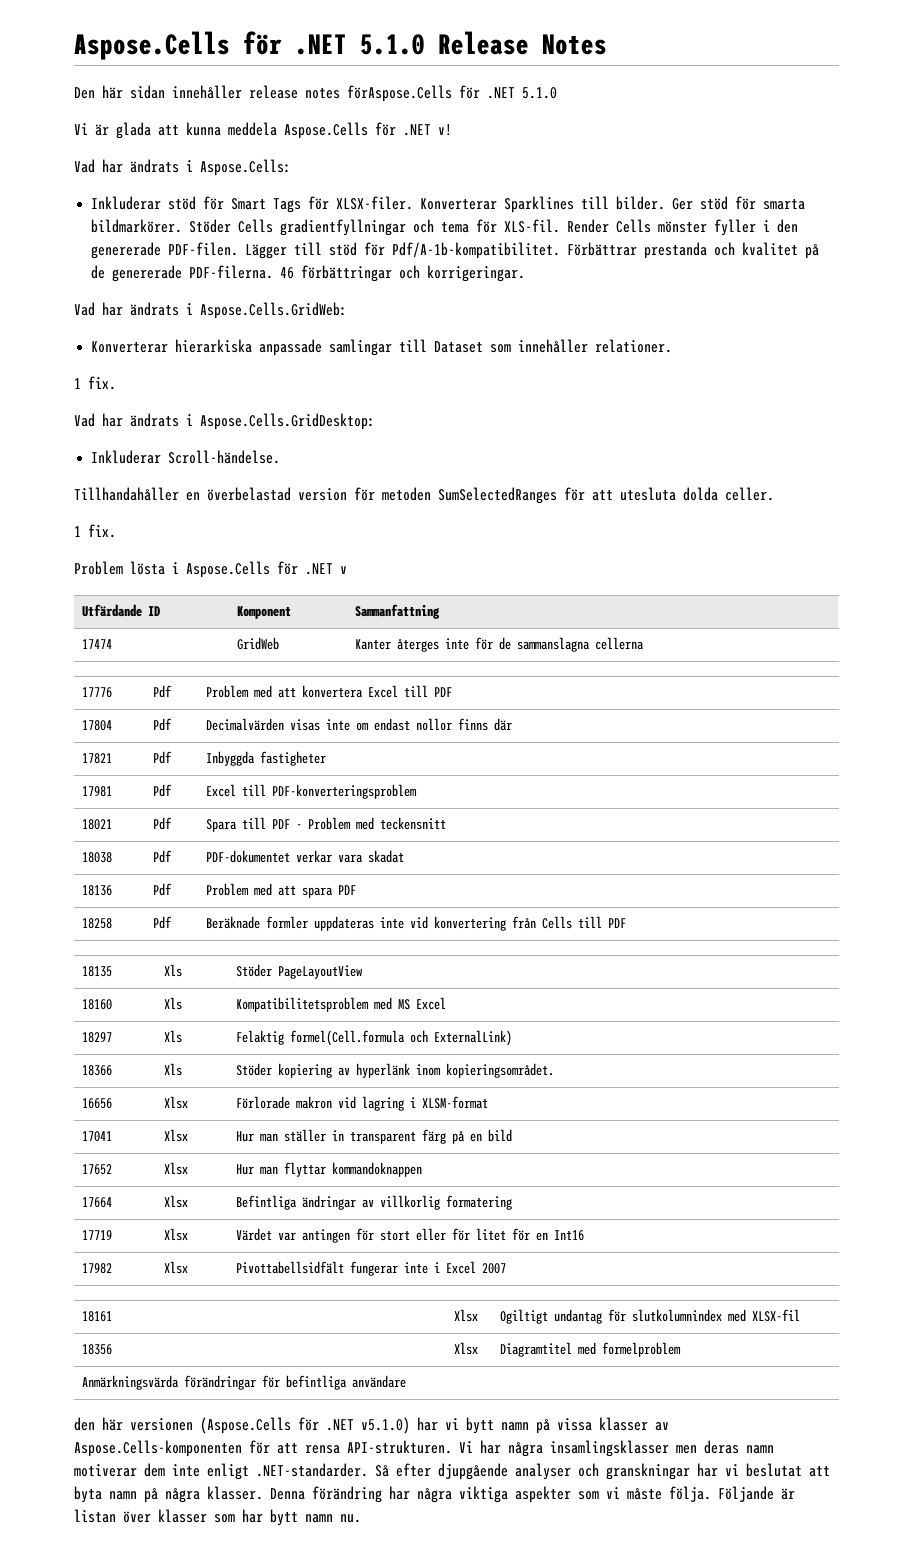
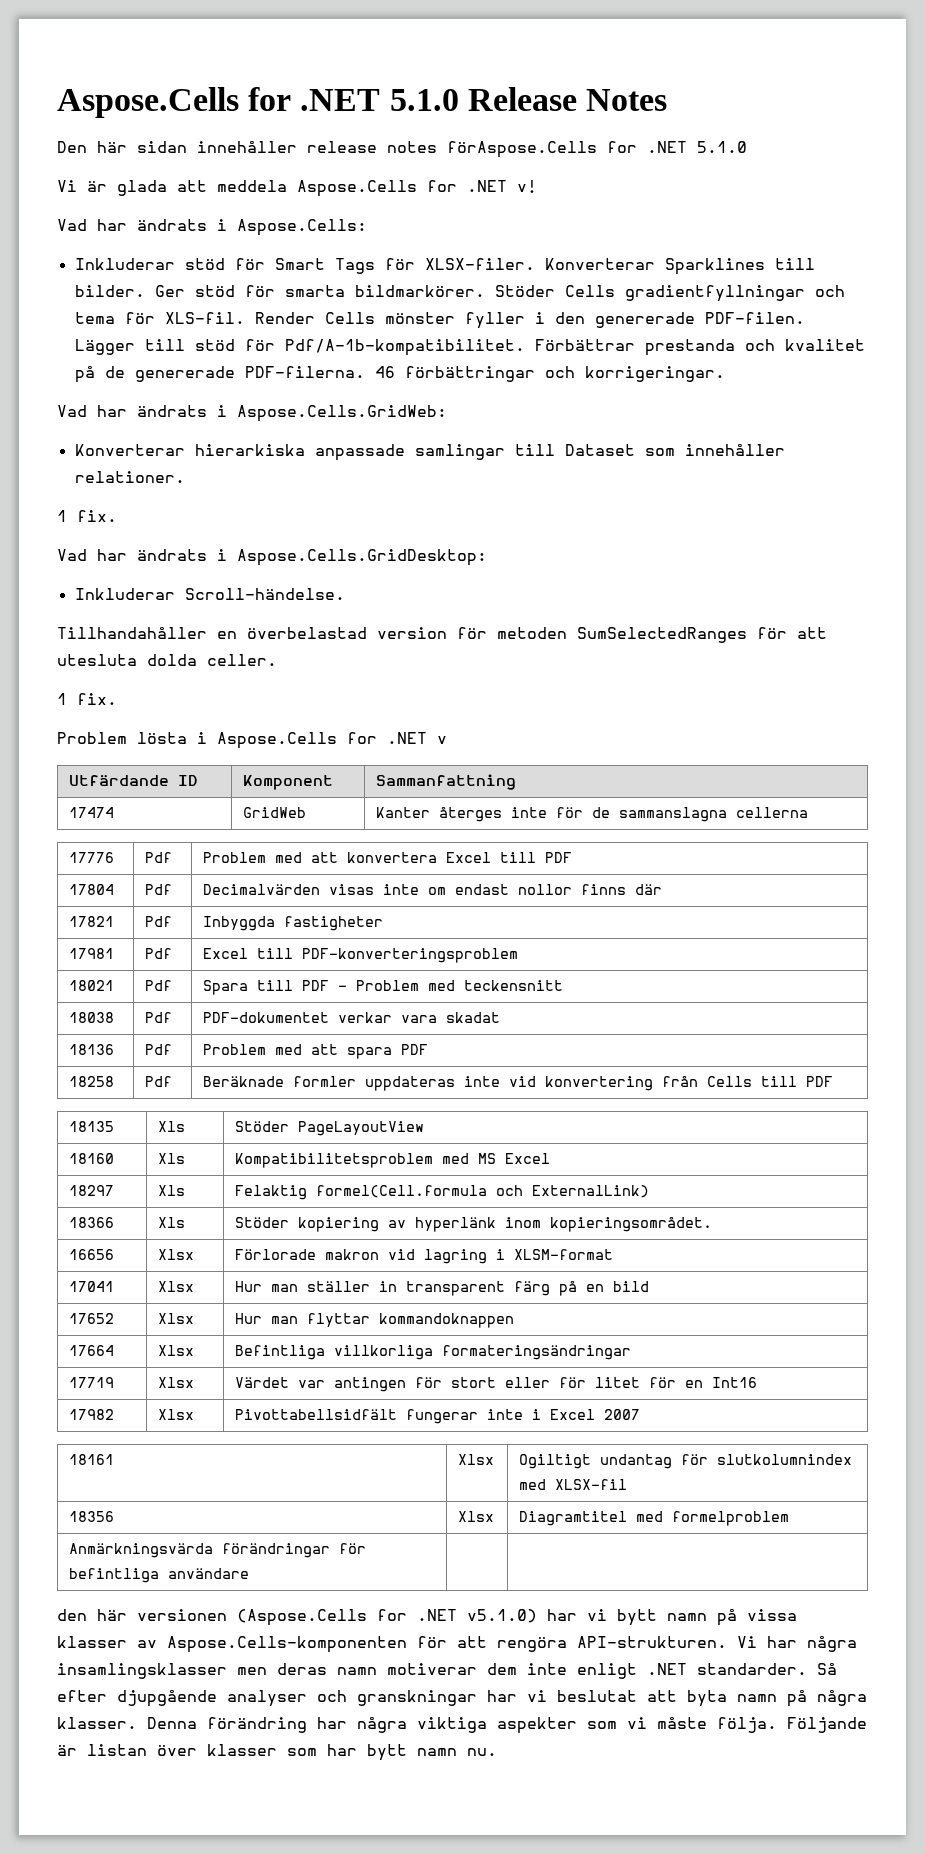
- Aspose.Cells för .NET 5.1.0 Release Notes
+ Aspose.Cells for .NET 5.1.0 Release Notes
- Den här sidan innehåller release notes förAspose.Cells för .NET 5.1.0
+ Den här sidan innehåller release notes förAspose.Cells for .NET 5.1.0
- Vi är glada att kunna meddela Aspose.Cells för .NET v!
+ Vi är glada att meddela Aspose.Cells for .NET v!
- Problem lösta i Aspose.Cells för .NET v
+ Problem lösta i Aspose.Cells for .NET v
- 17664 | Xlsx | Befintliga ändringar av villkorlig formatering
+ 17664 | Xlsx | Befintliga villkorliga formateringsändringar
- den här versionen (Aspose.Cells för .NET v5.1.0) har vi bytt namn på vissa klasser av Aspose.Cells-komponenten för att rensa API-strukturen.
+ den här versionen (Aspose.Cells for .NET v5.1.0) har vi bytt namn på vissa klasser av Aspose.Cells-komponenten för att rengöra API-strukturen.
- Vi har några insamlingsklasser men deras namn motiverar dem inte enligt .NET-standarder. Så efter djupgående analyser och granskningar har vi beslutat att byta namn på några klasser.
+ Vi har några insamlingsklasser men deras namn motiverar dem inte enligt .NET standarder. Så efter djupgående analyser och granskningar har vi beslutat att byta namn på några klasser.

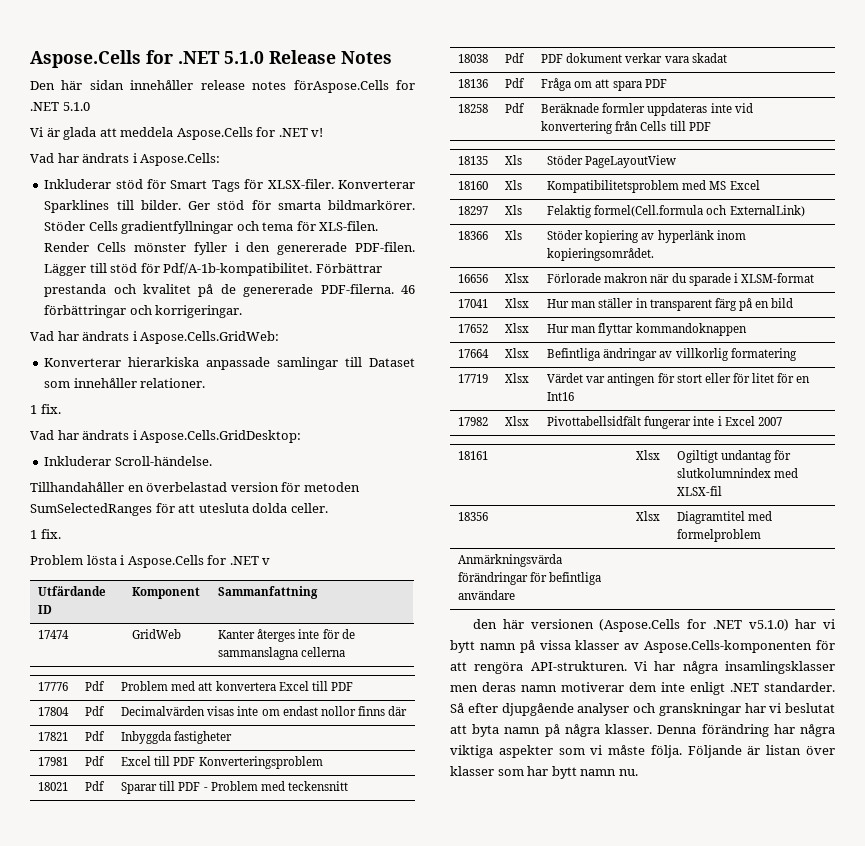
- Stöder Cells gradientfyllningar och tema för XLS-fil.
+ Stöder Cells gradientfyllningar och tema för XLS-filen.
- 17981 | Pdf | Excel till PDF-konverteringsproblem
+ 17981 | Pdf | Excel till PDF Konverteringsproblem
- 18021 | Pdf | Spara till PDF - Problem med teckensnitt
+ 18021 | Pdf | Sparar till PDF - Problem med teckensnitt
- 18038 | Pdf | PDF-dokumentet verkar vara skadat
+ 18038 | Pdf | PDF dokument verkar vara skadat
- 18136 | Pdf | Problem med att spara PDF
+ 18136 | Pdf | Fråga om att spara PDF
- 16656 | Xlsx | Förlorade makron vid lagring i XLSM-format
+ 16656 | Xlsx | Förlorade makron när du sparade i XLSM-format
- 17664 | Xlsx | Befintliga villkorliga formateringsändringar
+ 17664 | Xlsx | Befintliga ändringar av villkorlig formatering

